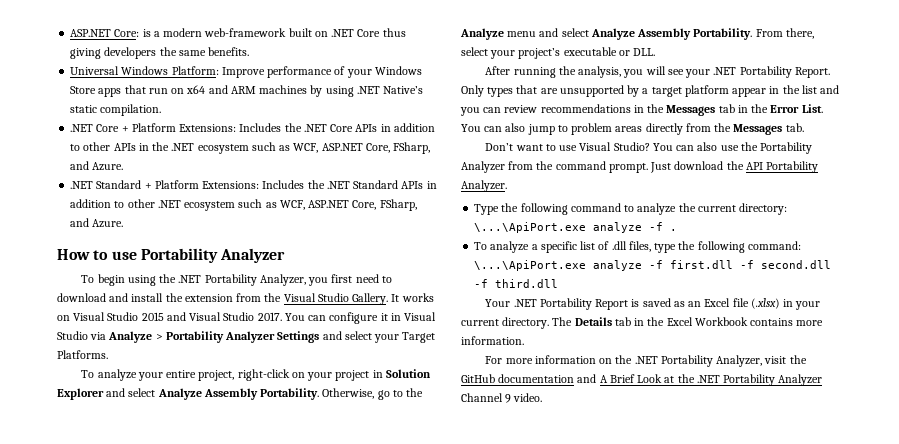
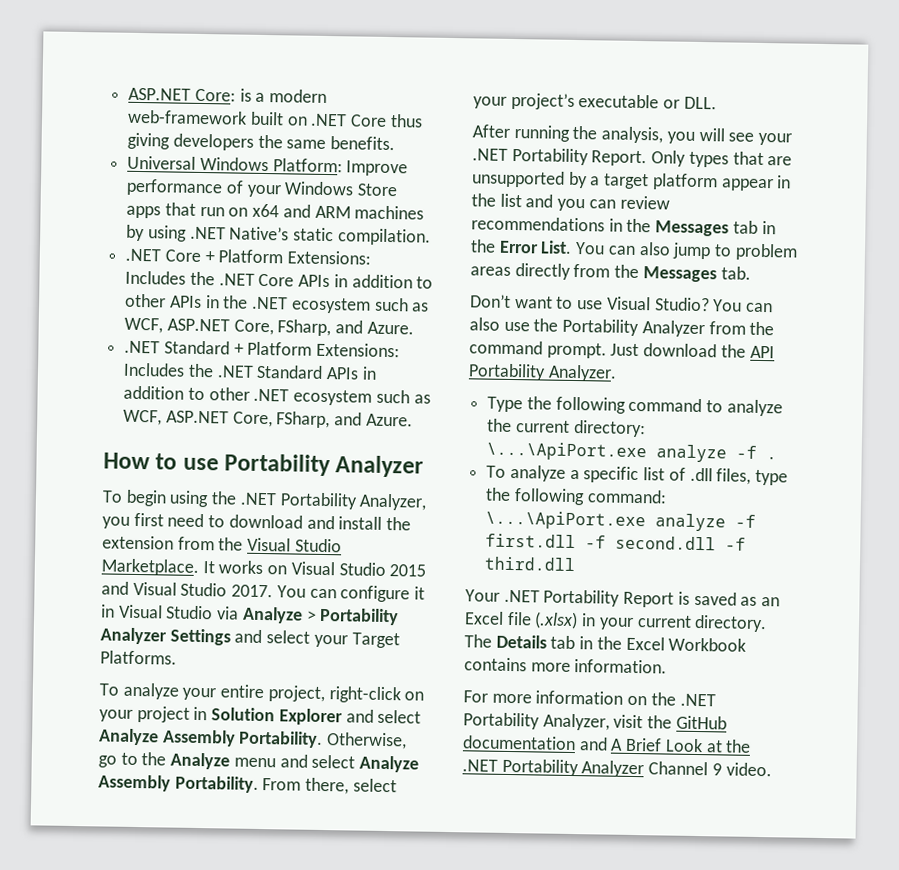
- To begin using the .NET Portability Analyzer, you first need to download and install the extension from the Visual Studio Gallery.
+ To begin using the .NET Portability Analyzer, you first need to download and install the extension from the Visual Studio Marketplace.

